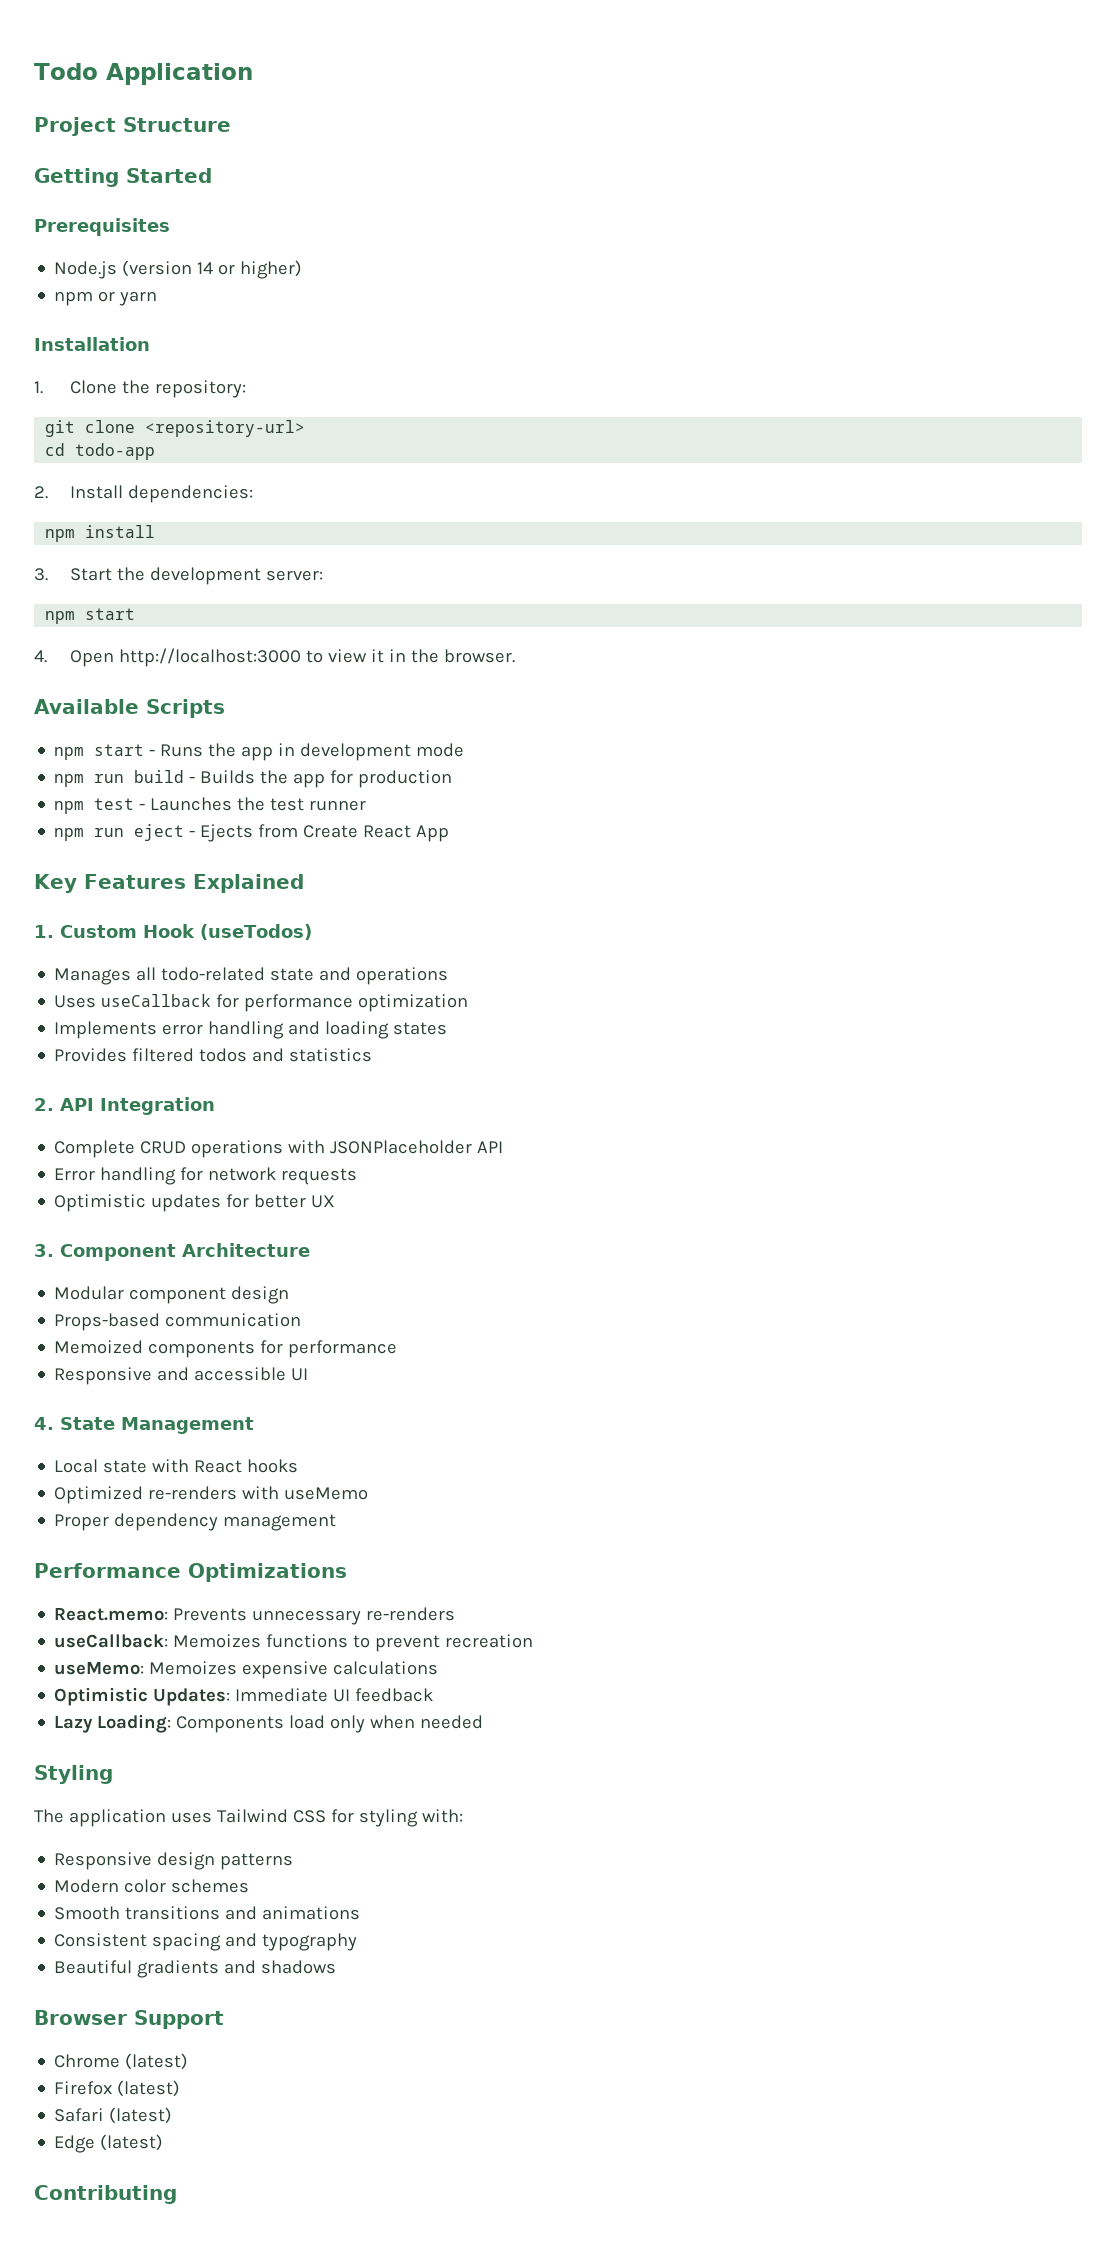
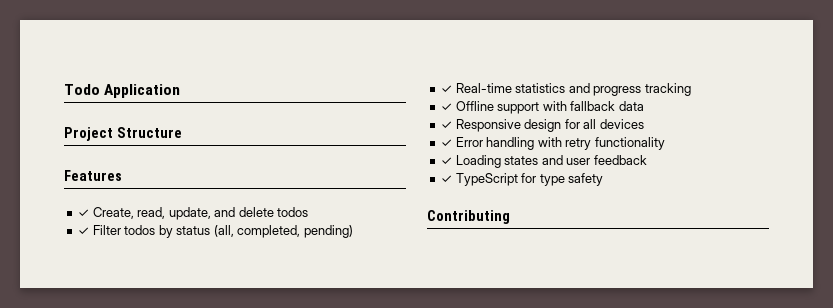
- Getting Started
- Prerequisites
- Node.js (version 14 or higher)
- npm or yarn
- Installation
- 1. Clone the repository:
- git clone <repository-url>
- cd todo-app
- 2. Install dependencies:
- npm install
- 3. Start the development server:
- npm start
- 4. Open http://localhost:3000 to view it in the browser.
- Available Scripts
- npm start - Runs the app in development mode
- npm run build - Builds the app for production
- npm test - Launches the test runner
- npm run eject - Ejects from Create React App
- Key Features Explained
- 1. Custom Hook (useTodos)
- Manages all todo-related state and operations
- Uses useCallback for performance optimization
- Implements error handling and loading states
- Provides filtered todos and statistics
- 2. API Integration
- Complete CRUD operations with JSONPlaceholder API
- Error handling for network requests
- Optimistic updates for better UX
- 3. Component Architecture
- Modular component design
- Props-based communication
- Memoized components for performance
- Responsive and accessible UI
- 4. State Management
- Local state with React hooks
- Optimized re-renders with useMemo
- Proper dependency management
- Performance Optimizations
- React.memo: Prevents unnecessary re-renders
- useCallback: Memoizes functions to prevent recreation
- useMemo: Memoizes expensive calculations
- Optimistic Updates: Immediate UI feedback
- Lazy Loading: Components load only when needed
- Styling
- The application uses Tailwind CSS for styling with:
- Responsive design patterns
- Modern color schemes
- Smooth transitions and animations
- Consistent spacing and typography
- Beautiful gradients and shadows
- Browser Support
- Chrome (latest)
- Firefox (latest)
- Safari (latest)
- Edge (latest)
+ Features
+ ✓ Create, read, update, and delete todos
+ ✓ Filter todos by status (all, completed, pending)
+ ✓ Real-time statistics and progress tracking
+ ✓ Offline support with fallback data
+ ✓ Responsive design for all devices
+ ✓ Error handling with retry functionality
+ ✓ Loading states and user feedback
+ ✓ TypeScript for type safety

